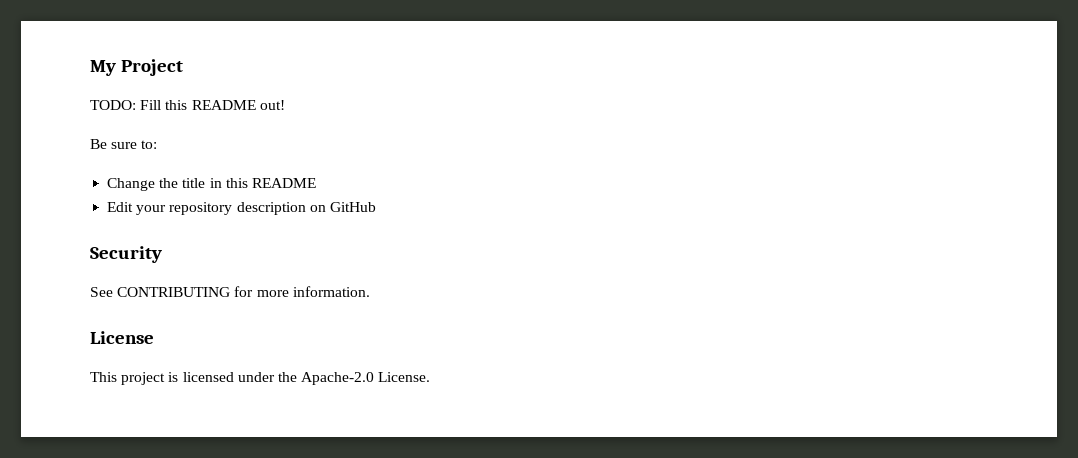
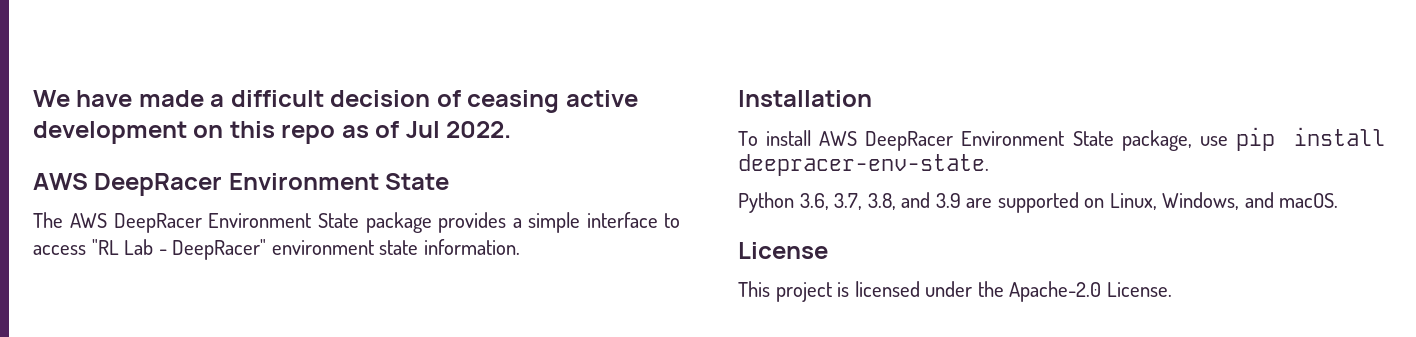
- My Project
- TODO: Fill this README out!
- Be sure to:
- Change the title in this README
- Edit your repository description on GitHub
- Security
- See CONTRIBUTING for more information.
+ We have made a difficult decision of ceasing active development on this repo as of Jul 2022.
+ AWS DeepRacer Environment State
+ The AWS DeepRacer Environment State package provides a simple interface to access "RL Lab - DeepRacer" environment state information.
+ Installation
+ To install AWS DeepRacer Environment State package, use pip install deepracer-env-state.
+ Python 3.6, 3.7, 3.8, and 3.9 are supported on Linux, Windows, and macOS.

